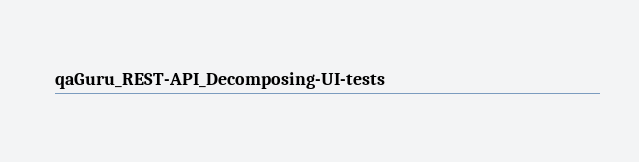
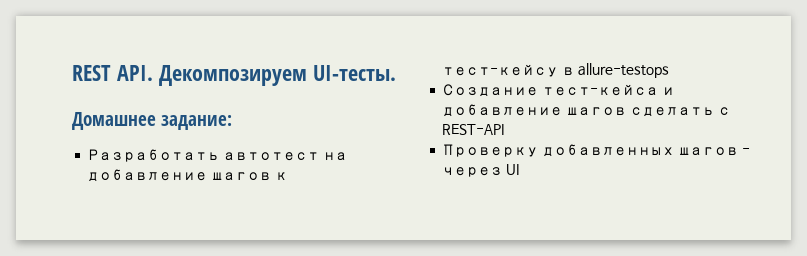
- qaGuru_REST-API_Decomposing-UI-tests
+ REST API. Декомпозируем UI-тесты.
+ Домашнее задание:
+ Разработать автотест на добавление шагов к тест-кейсу в allure-testops
+ Создание тест-кейса и добавление шагов сделать с REST-API
+ Проверку добавленных шагов - через UI

